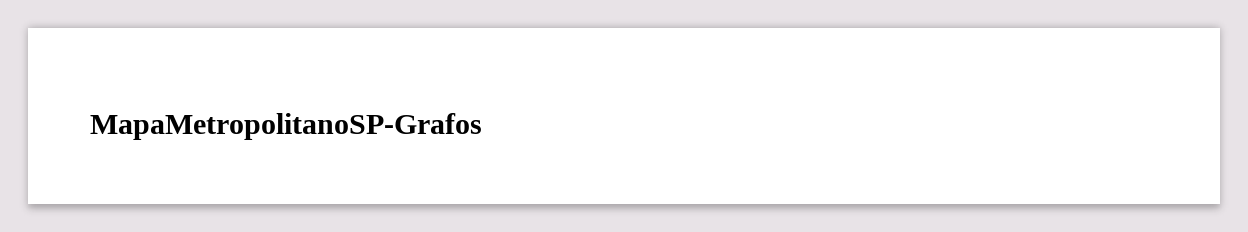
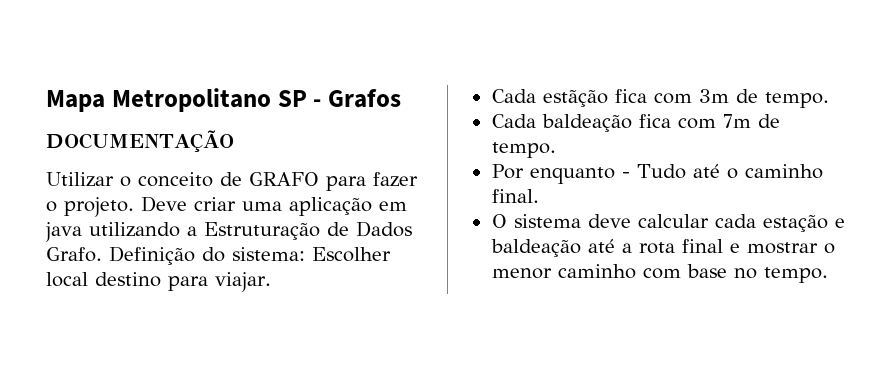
- MapaMetropolitanoSP-Grafos
+ Mapa Metropolitano SP - Grafos
+ DOCUMENTAÇÃO
+ Utilizar o conceito de GRAFO para fazer o projeto. Deve criar uma aplicação em java utilizando a Estruturação de Dados Grafo. Definição do sistema: Escolher local destino para viajar.
+ Cada estãção fica com 3m de tempo.
+ Cada baldeação fica com 7m de tempo.
+ Por enquanto - Tudo até o caminho final.
+ O sistema deve calcular cada estação e baldeação até a rota final e mostrar o menor caminho com base no tempo.

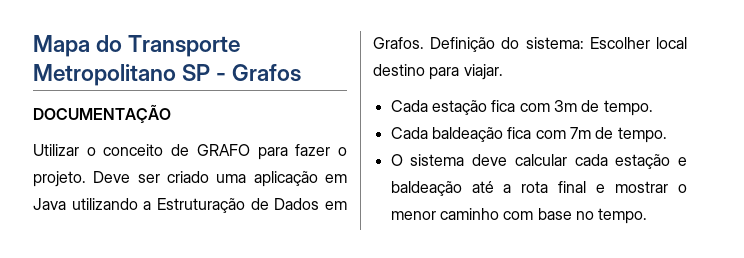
- Mapa Metropolitano SP - Grafos
+ Mapa do Transporte Metropolitano SP - Grafos
- Deve criar uma aplicação em java utilizando a Estruturação de Dados Grafo.
+ Deve ser criado uma aplicação em Java utilizando a Estruturação de Dados em Grafos.
- Cada estãção fica com 3m de tempo.
+ Cada estação fica com 3m de tempo.
- Por enquanto - Tudo até o caminho final.

